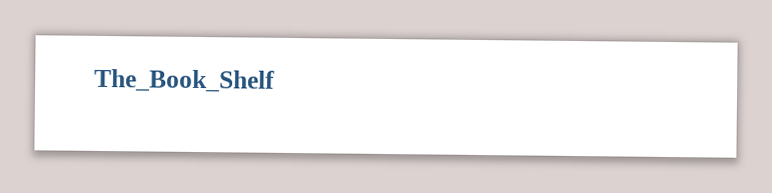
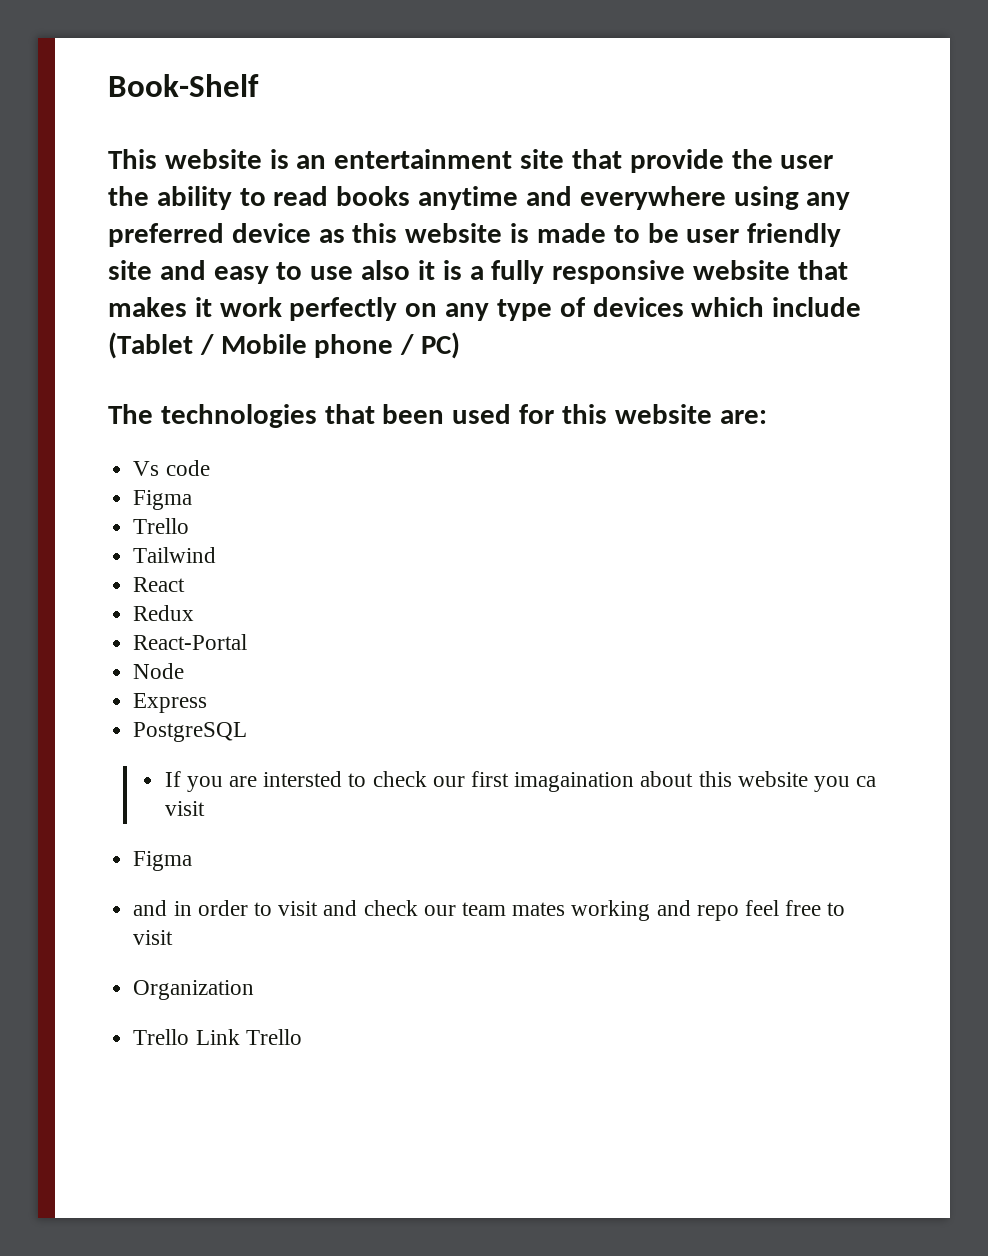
- The_Book_Shelf
+ Book-Shelf
+ This website is an entertainment site that provide the user the ability to read books anytime and everywhere using any preferred device as this website is made to be user friendly site and easy to use also it is a fully responsive website that makes it work perfectly on any type of devices which include (Tablet / Mobile phone / PC)
+ The technologies that been used for this website are:
+ Vs code
+ Figma
+ Trello
+ Tailwind
+ React
+ Redux
+ React-Portal
+ Node
+ Express
+ PostgreSQL
+ If you are intersted to check our first imagaination about this website you ca visit
+ Figma
+ and in order to visit and check our team mates working and repo feel free to visit
+ Organization
+ Trello Link Trello

